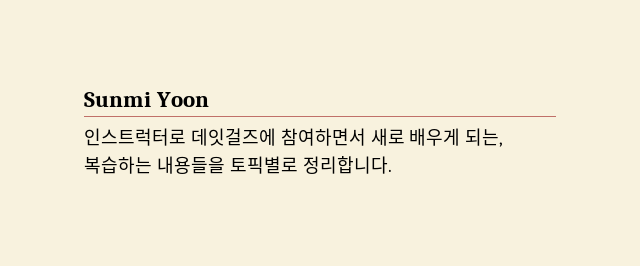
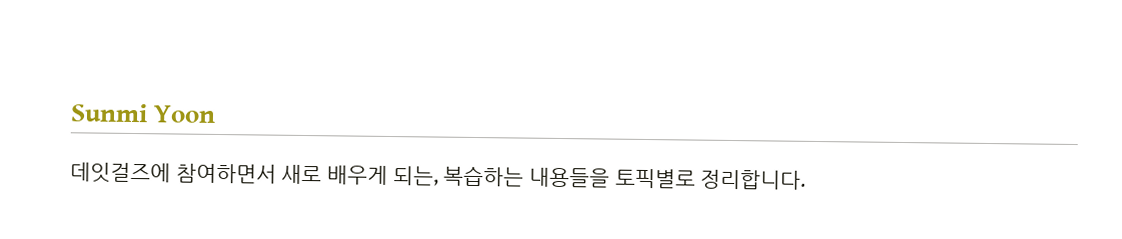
- 인스트럭터로 데잇걸즈에 참여하면서 새로 배우게 되는, 복습하는 내용들을 토픽별로 정리합니다.
+ 데잇걸즈에 참여하면서 새로 배우게 되는, 복습하는 내용들을 토픽별로 정리합니다.

